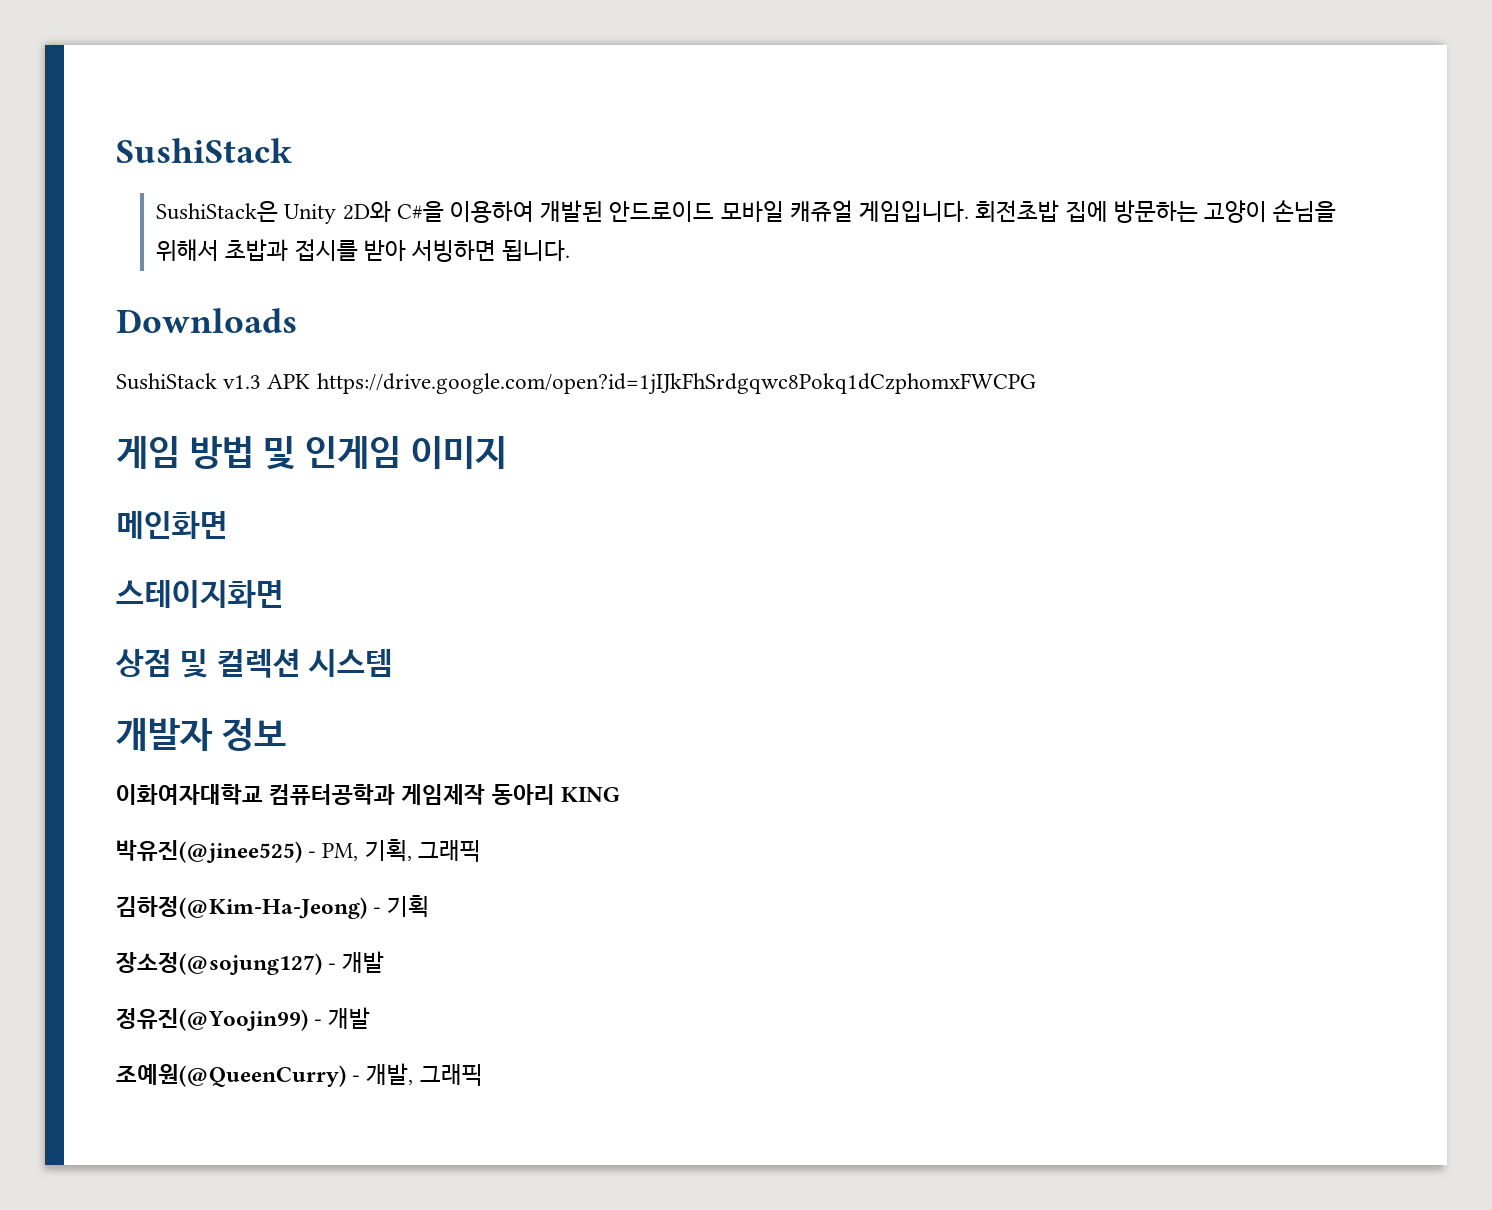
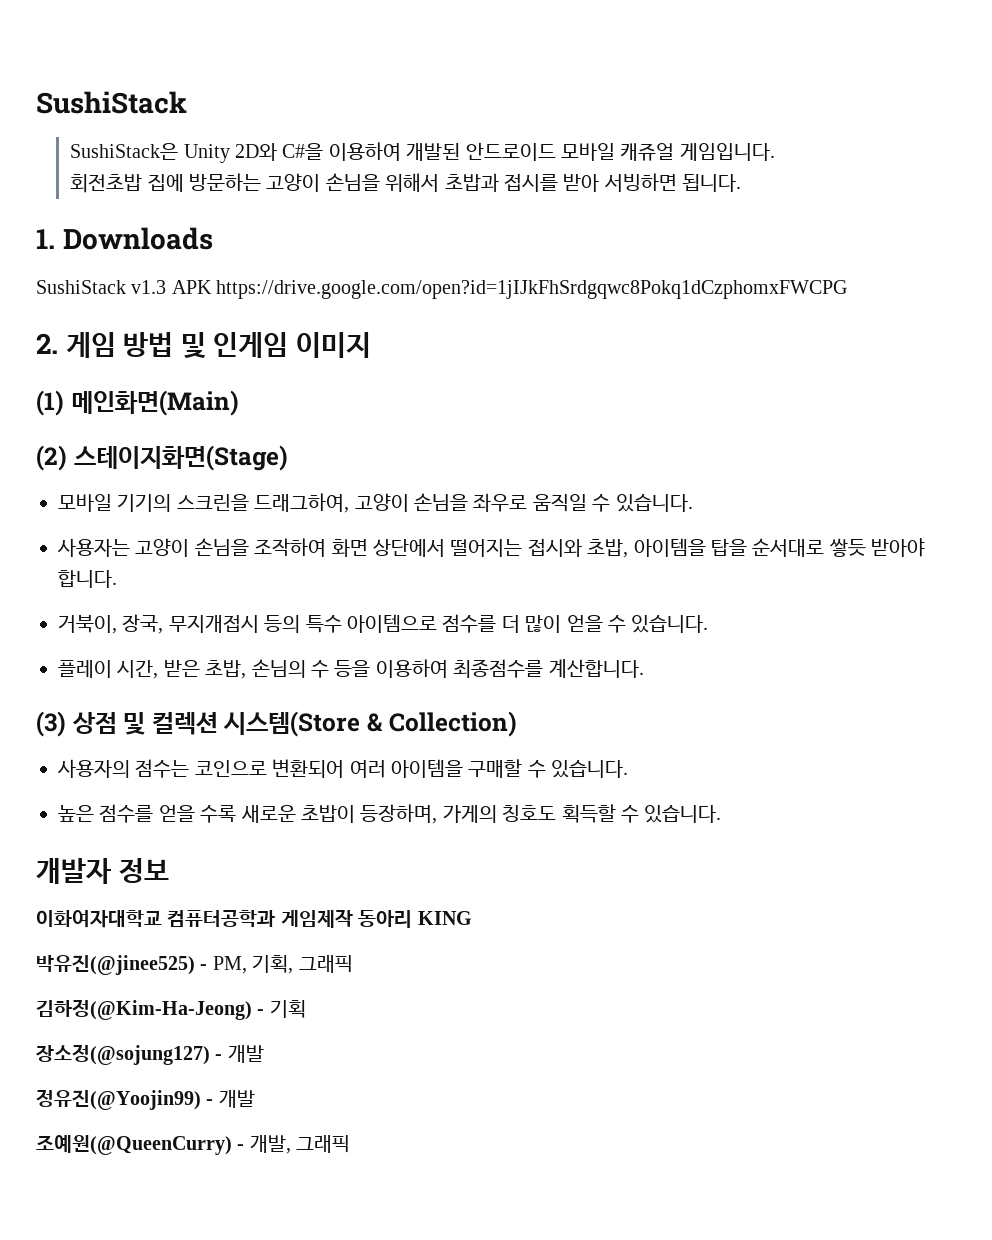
- SushiStack은 Unity 2D와 C#을 이용하여 개발된 안드로이드 모바일 캐쥬얼 게임입니다. 회전초밥 집에 방문하는 고양이 손님을 위해서 초밥과 접시를 받아 서빙하면 됩니다.
+ SushiStack은 Unity 2D와 C#을 이용하여 개발된 안드로이드 모바일 캐쥬얼 게임입니다.
+ 회전초밥 집에 방문하는 고양이 손님을 위해서 초밥과 접시를 받아 서빙하면 됩니다.
- Downloads
+ 1. Downloads
- 게임 방법 및 인게임 이미지
+ 2. 게임 방법 및 인게임 이미지
- 메인화면
- 스테이지화면
- 상점 및 컬렉션 시스템
+ (1) 메인화면(Main)
+ (2) 스테이지화면(Stage)
+ 모바일 기기의 스크린을 드래그하여, 고양이 손님을 좌우로 움직일 수 있습니다.
+ 사용자는 고양이 손님을 조작하여 화면 상단에서 떨어지는 접시와 초밥, 아이템을 탑을 순서대로 쌓듯 받아야 합니다.
+ 거북이, 장국, 무지개접시 등의 특수 아이템으로 점수를 더 많이 얻을 수 있습니다.
+ 플레이 시간, 받은 초밥, 손님의 수 등을 이용하여 최종점수를 계산합니다.
+ (3) 상점 및 컬렉션 시스템(Store & Collection)
+ 사용자의 점수는 코인으로 변환되어 여러 아이템을 구매할 수 있습니다.
+ 높은 점수를 얻을 수록 새로운 초밥이 등장하며, 가게의 칭호도 획득할 수 있습니다.

